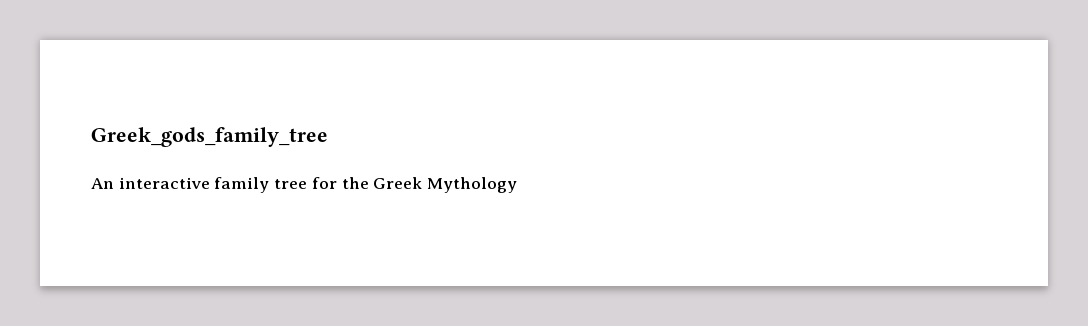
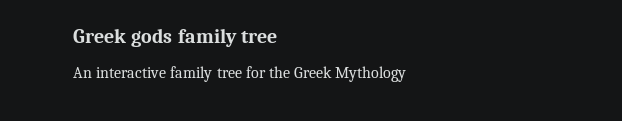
- Greek_gods_family_tree
+ Greek gods family tree

